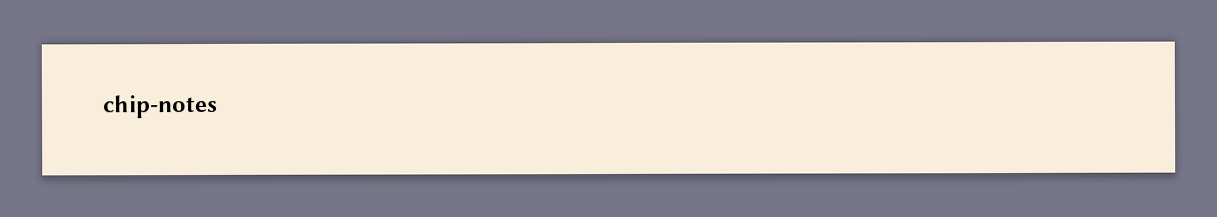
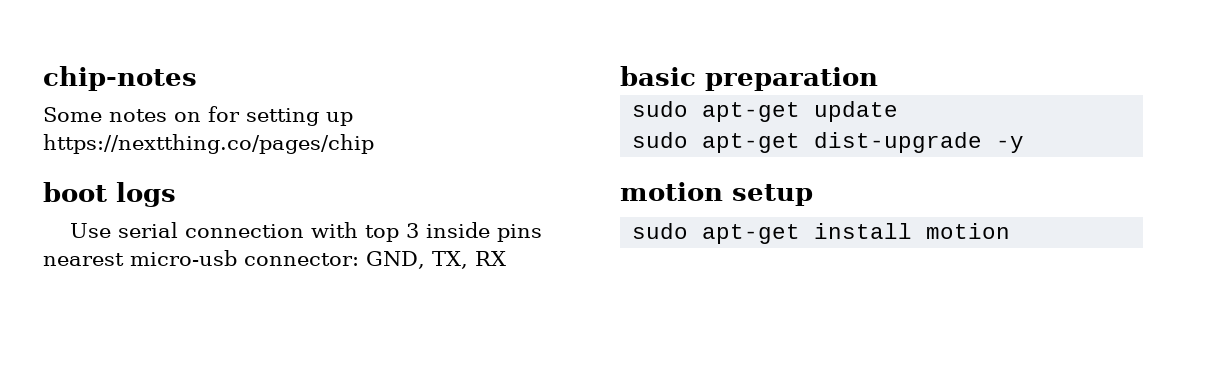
+ Some notes on for setting up https://nextthing.co/pages/chip
+ boot logs
+ Use serial connection with top 3 inside pins nearest micro-usb connector: GND, TX, RX
+ basic preparation
+ sudo apt-get update
+ sudo apt-get dist-upgrade -y
+ motion setup
+ sudo apt-get install motion

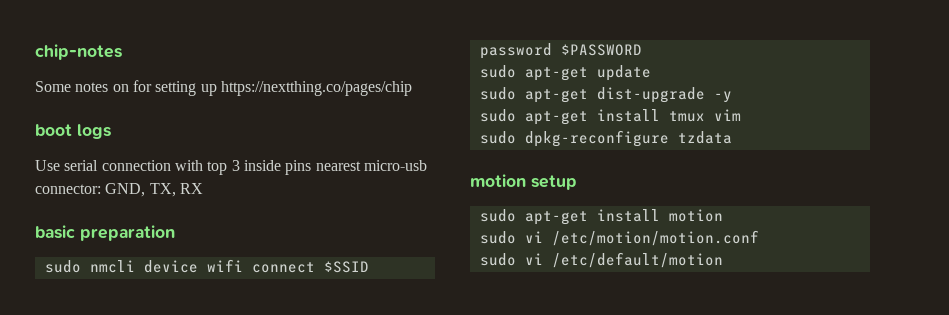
+ sudo nmcli device wifi connect $SSID password $PASSWORD
+ sudo apt-get install tmux vim
+ sudo dpkg-reconfigure tzdata
+ sudo vi /etc/motion/motion.conf
+ sudo vi /etc/default/motion

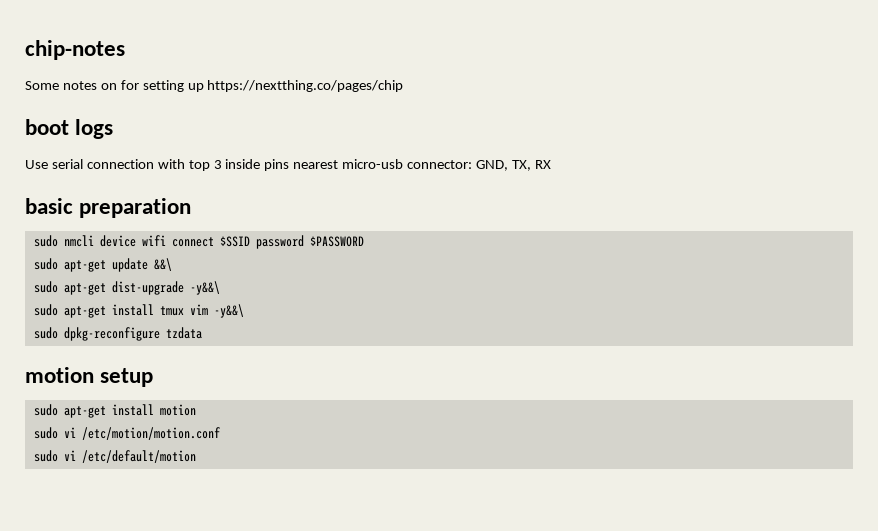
- sudo apt-get update
+ sudo apt-get update &&\
- sudo apt-get dist-upgrade -y
+ sudo apt-get dist-upgrade -y&&\
- sudo apt-get install tmux vim
+ sudo apt-get install tmux vim -y&&\

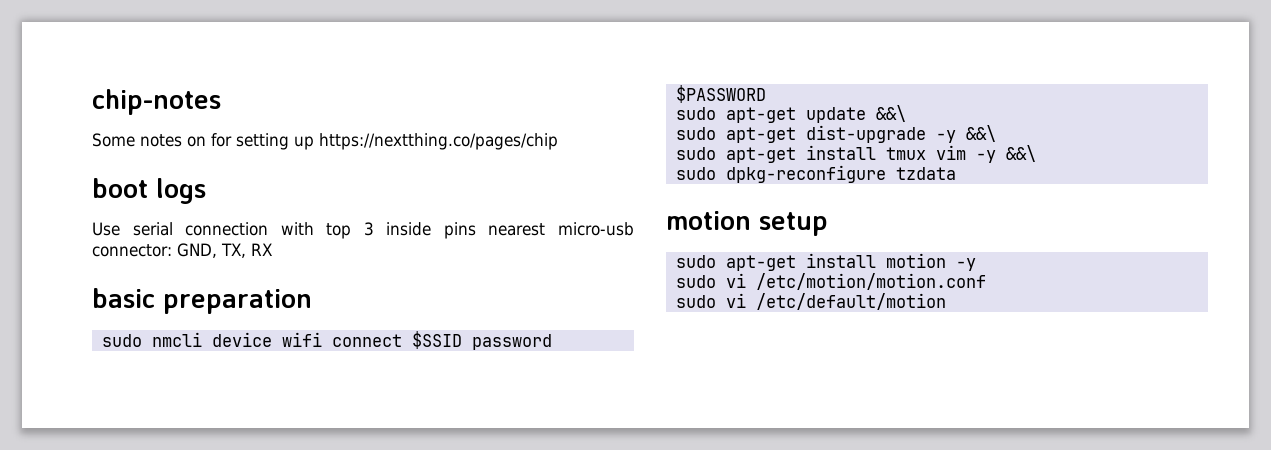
- sudo apt-get dist-upgrade -y&&\
+ sudo apt-get dist-upgrade -y &&\
- sudo apt-get install tmux vim -y&&\
+ sudo apt-get install tmux vim -y &&\
- sudo apt-get install motion
+ sudo apt-get install motion -y

